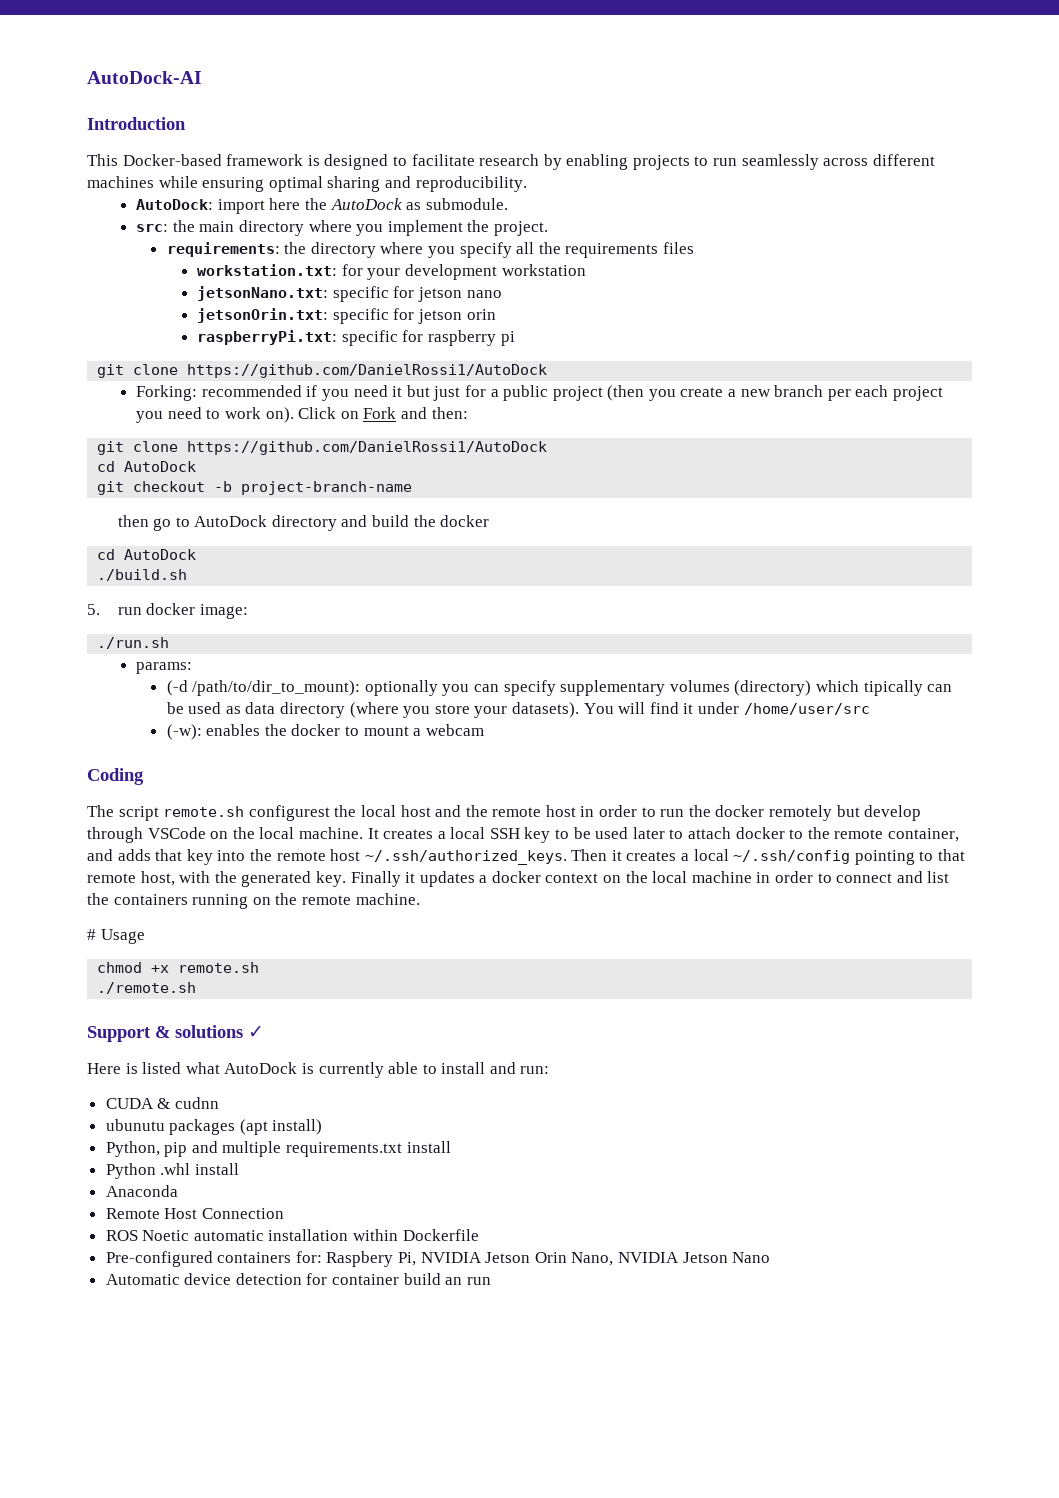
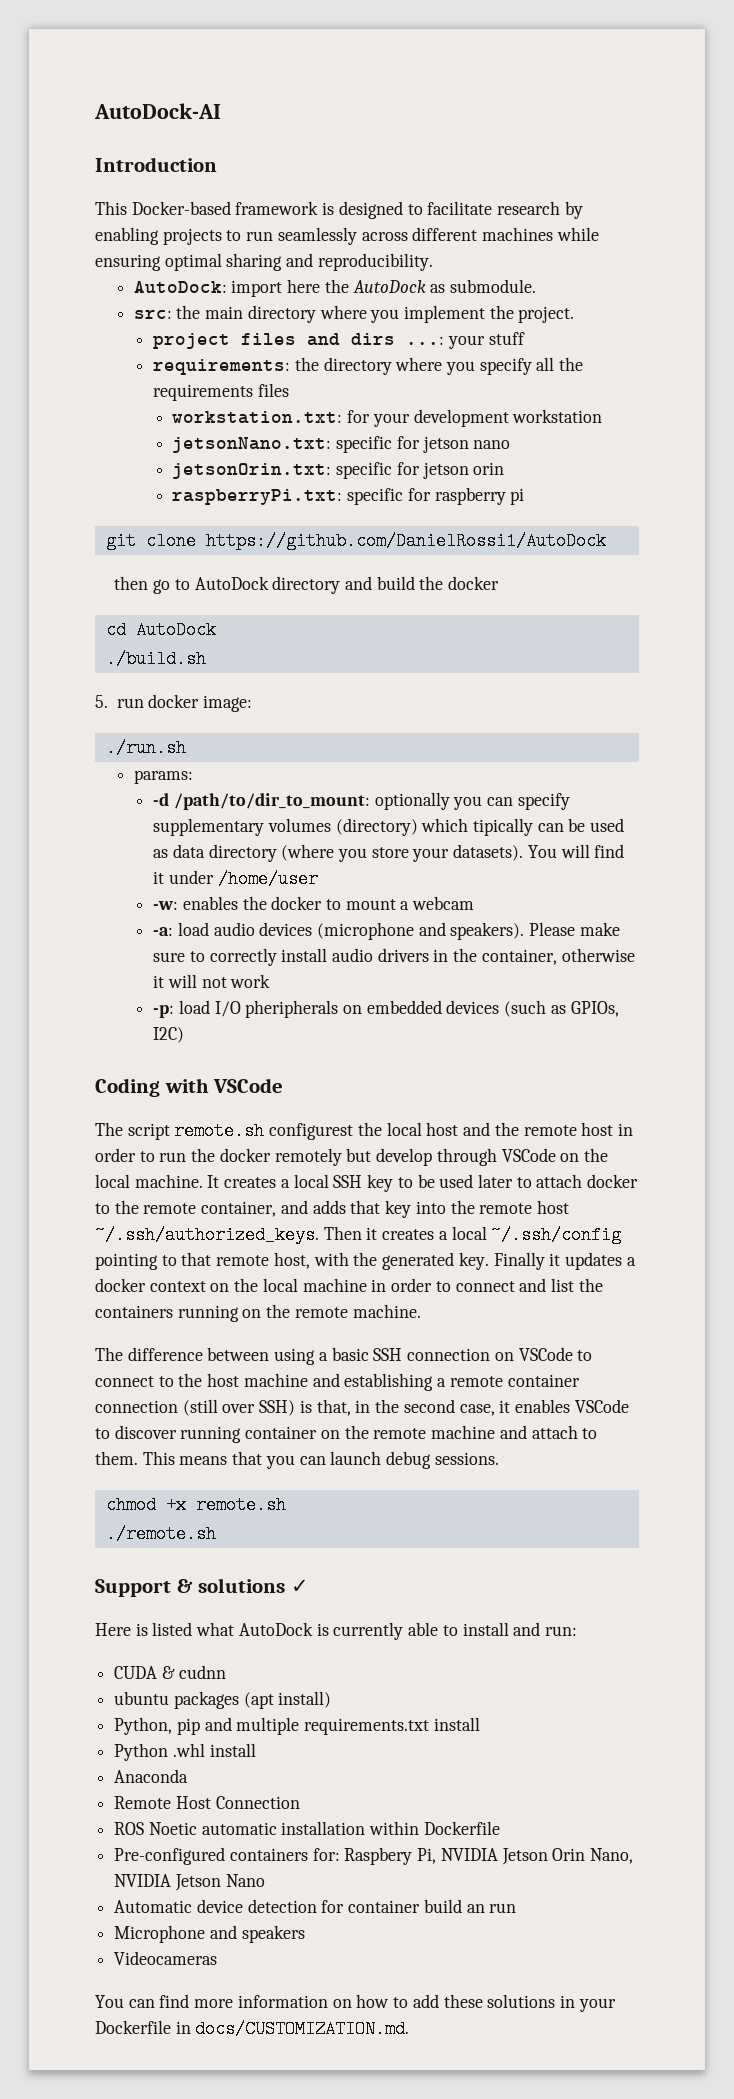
+ project files and dirs ...: your stuff
- Forking: recommended if you need it but just for a public project (then you create a new branch per each project you need to work on). Click on Fork and then:
- git clone https://github.com/DanielRossi1/AutoDock
- cd AutoDock
- git checkout -b project-branch-name
- (-d /path/to/dir_to_mount): optionally you can specify supplementary volumes (directory) which tipically can be used as data directory (where you store your datasets).
+ -d /path/to/dir_to_mount: optionally you can specify supplementary volumes (directory) which tipically can be used as data directory (where you store your datasets).
- You will find it under /home/user/src
- (-w): enables the docker to mount a webcam
+ You will find it under /home/user
+ -w: enables the docker to mount a webcam
+ -a: load audio devices (microphone and speakers). Please make sure to correctly install audio drivers in the container, otherwise it will not work
+ -p: load I/O pheripherals on embedded devices (such as GPIOs, I2C)
- Coding
+ Coding with VSCode
- # Usage
+ The difference between using a basic SSH connection on VSCode to connect to the host machine and establishing a remote container connection (still over SSH) is that, in the second case, it enables VSCode to discover running container on the remote machine and attach to them. This means that you can launch debug sessions.
- ubunutu packages (apt install)
+ ubuntu packages (apt install)
+ Microphone and speakers
+ Videocameras
+ You can find more information on how to add these solutions in your Dockerfile in docs/CUSTOMIZATION.md.

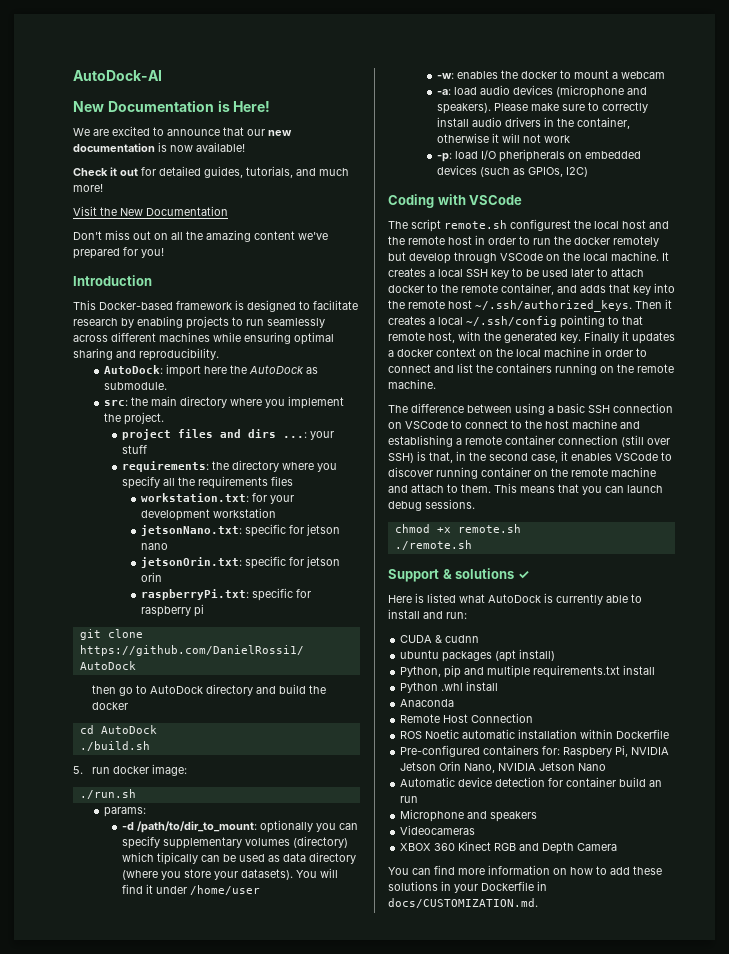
+ New Documentation is Here!
+ We are excited to announce that our new documentation is now available!
+ Check it out for detailed guides, tutorials, and much more!
+ Visit the New Documentation
+ Don't miss out on all the amazing content we've prepared for you!
+ XBOX 360 Kinect RGB and Depth Camera

